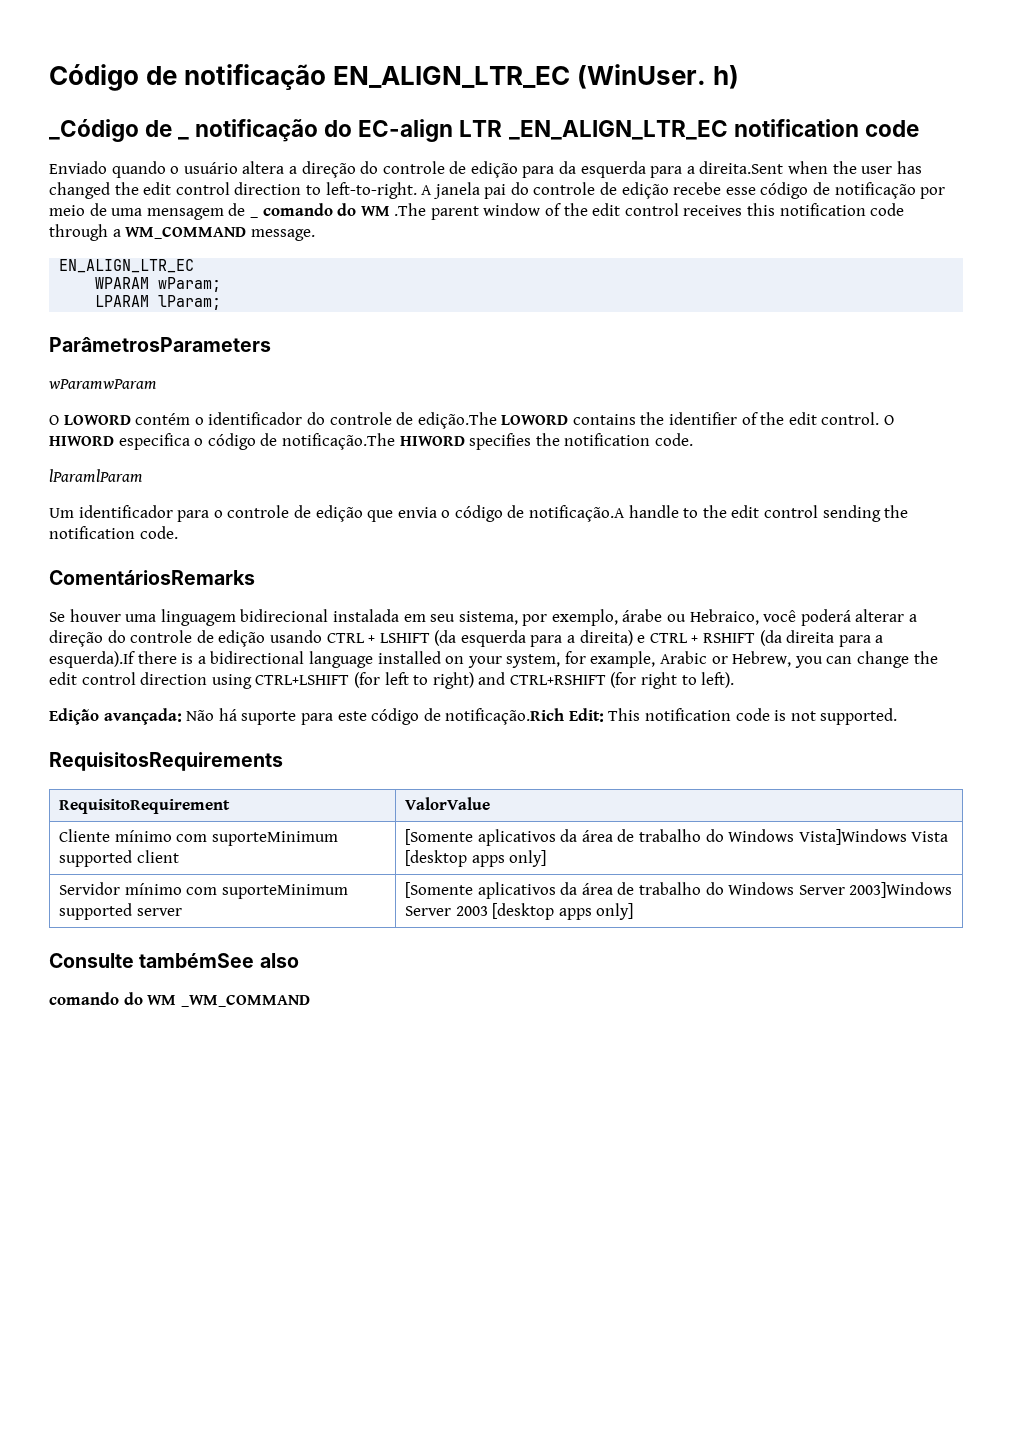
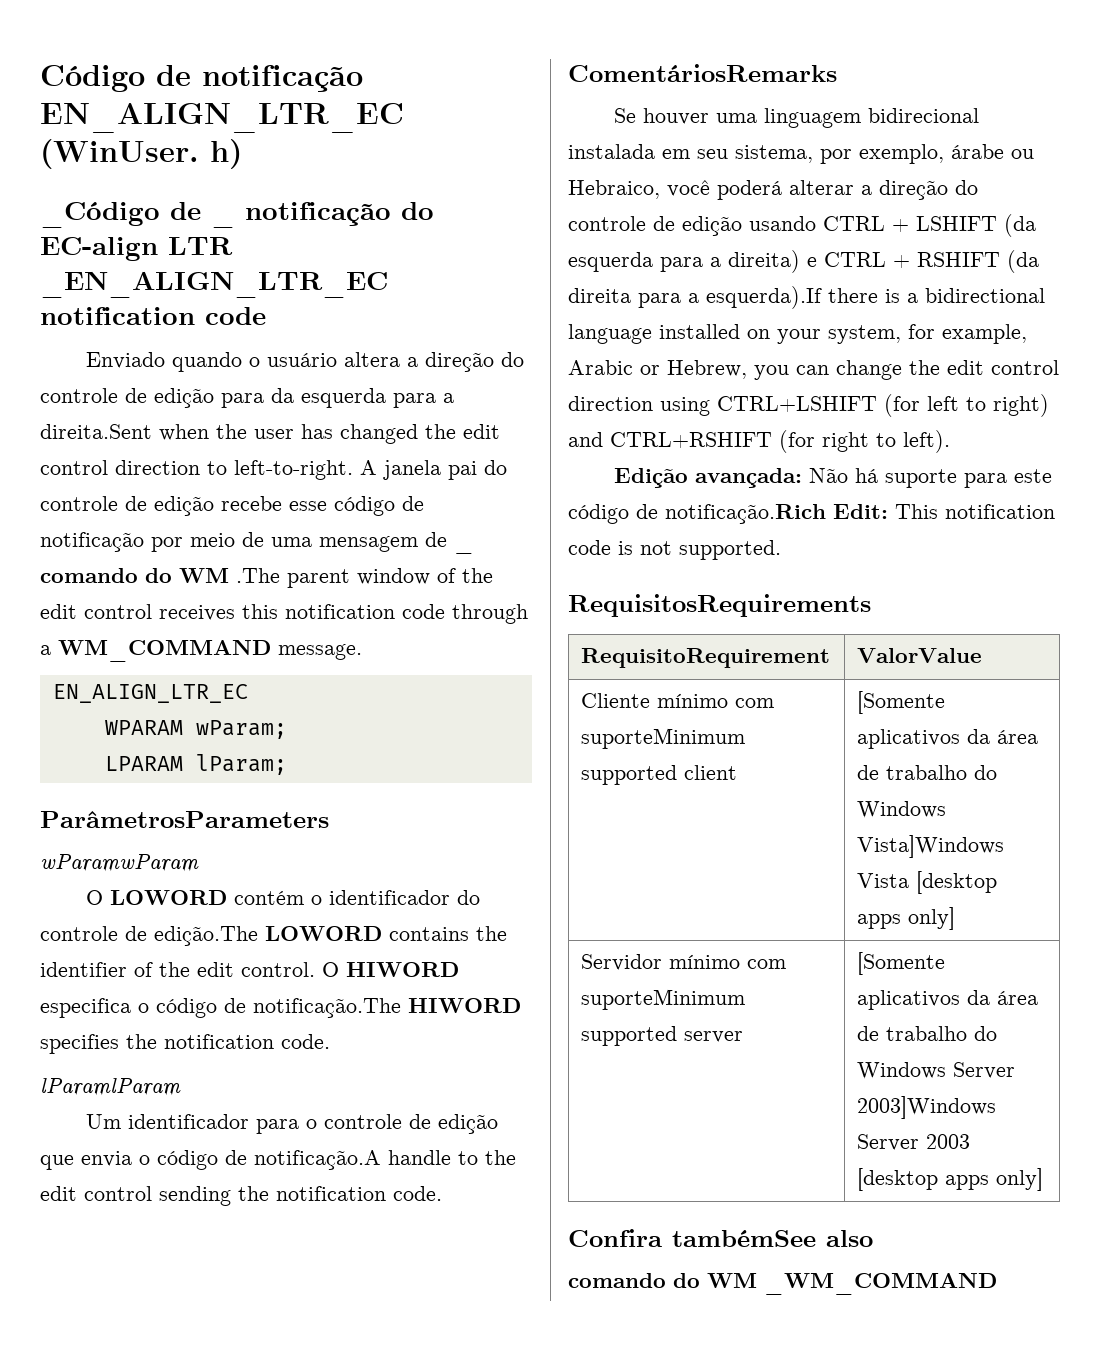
- Consulte tambémSee also
+ Confira tambémSee also

